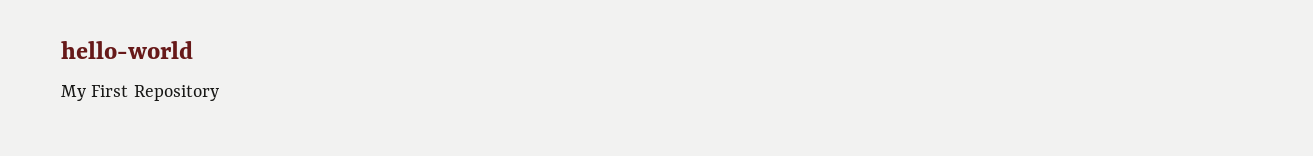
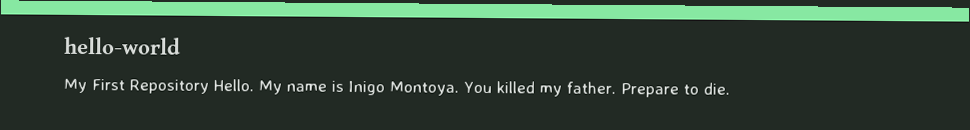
- My First Repository
+ My First Repository Hello. My name is Inigo Montoya. You killed my father. Prepare to die.

